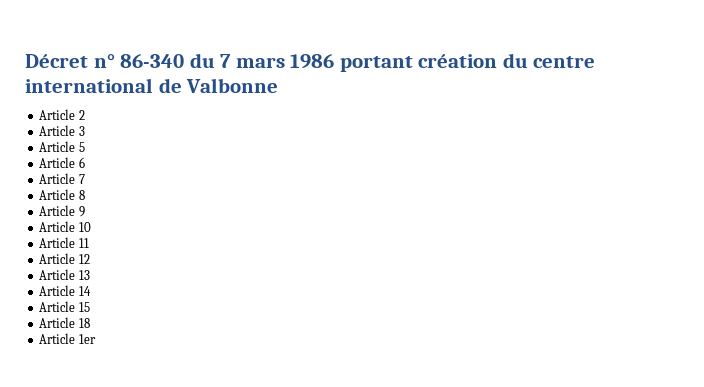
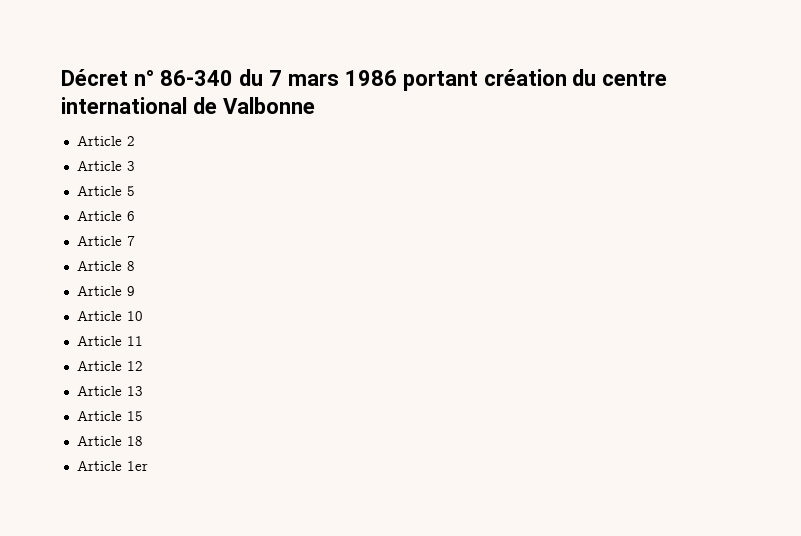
- Article 14

